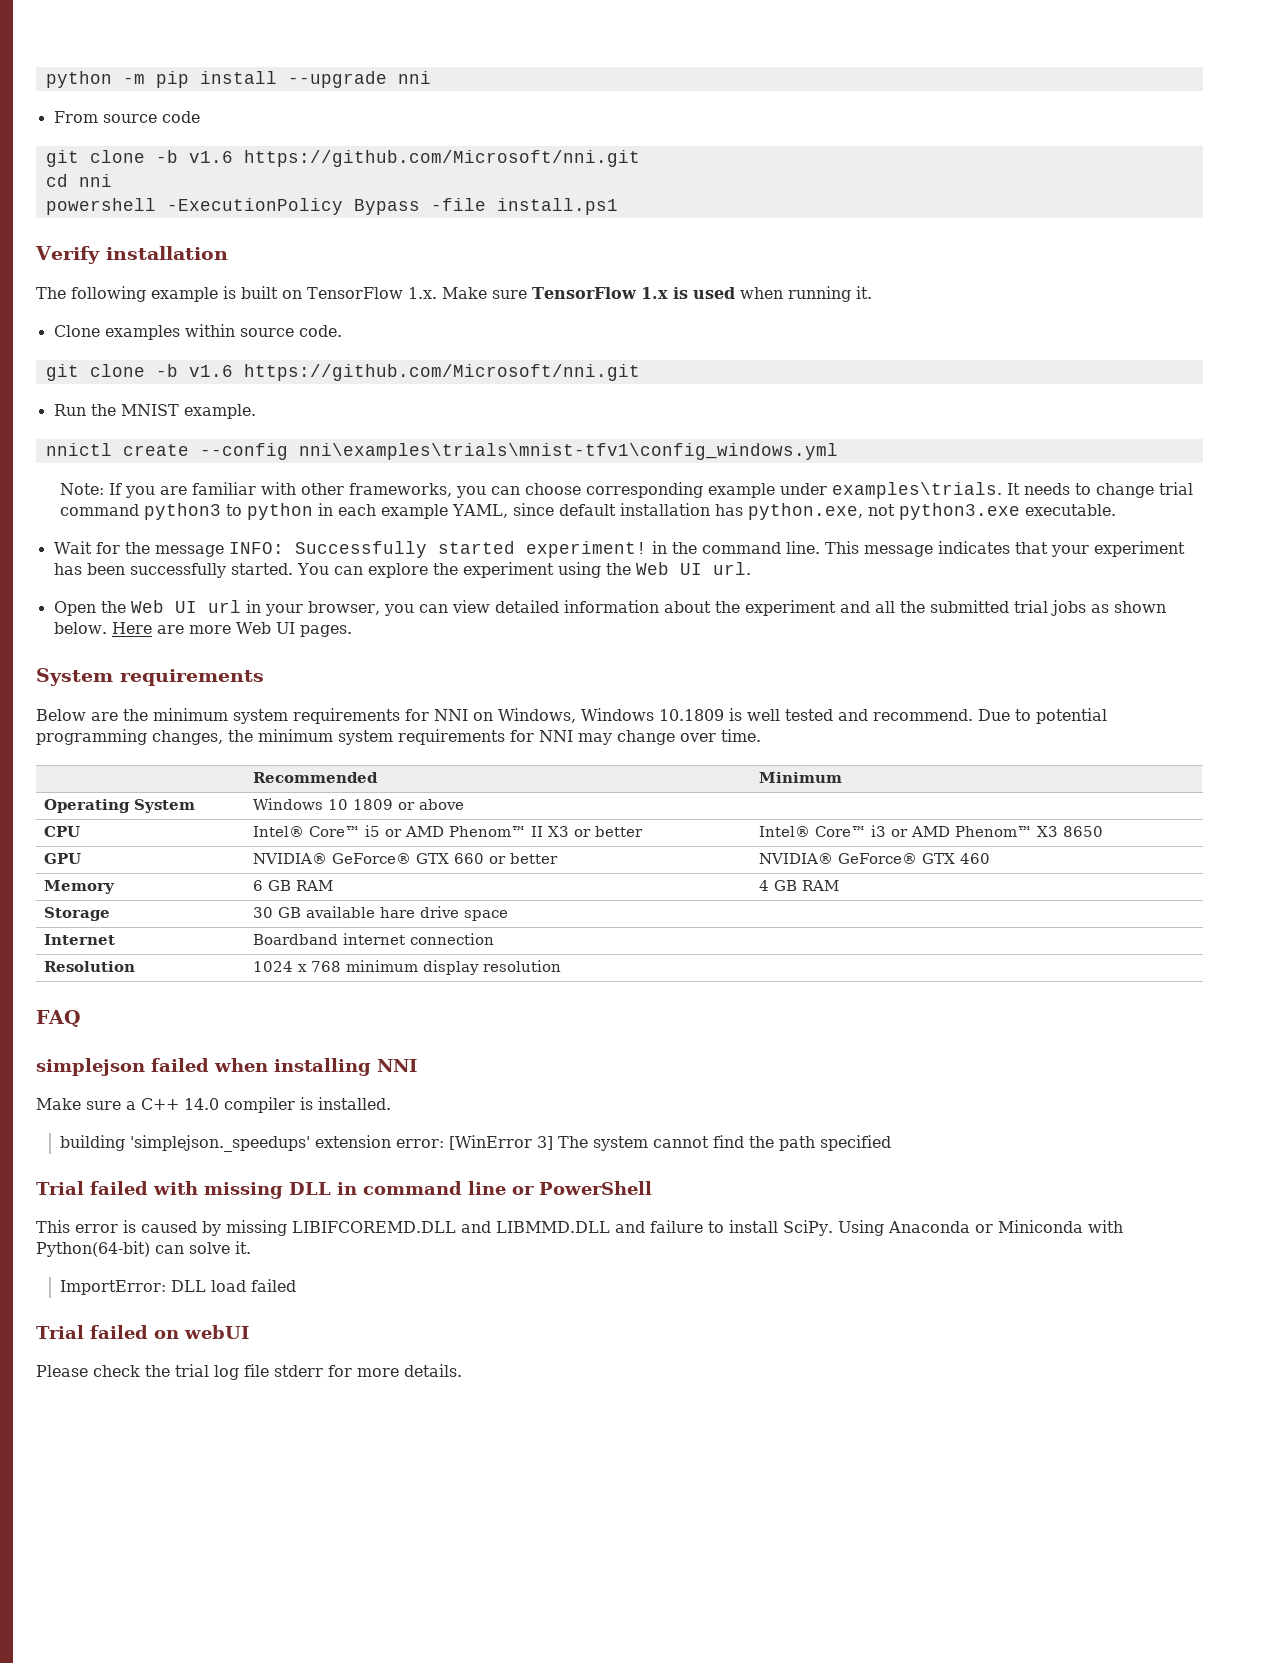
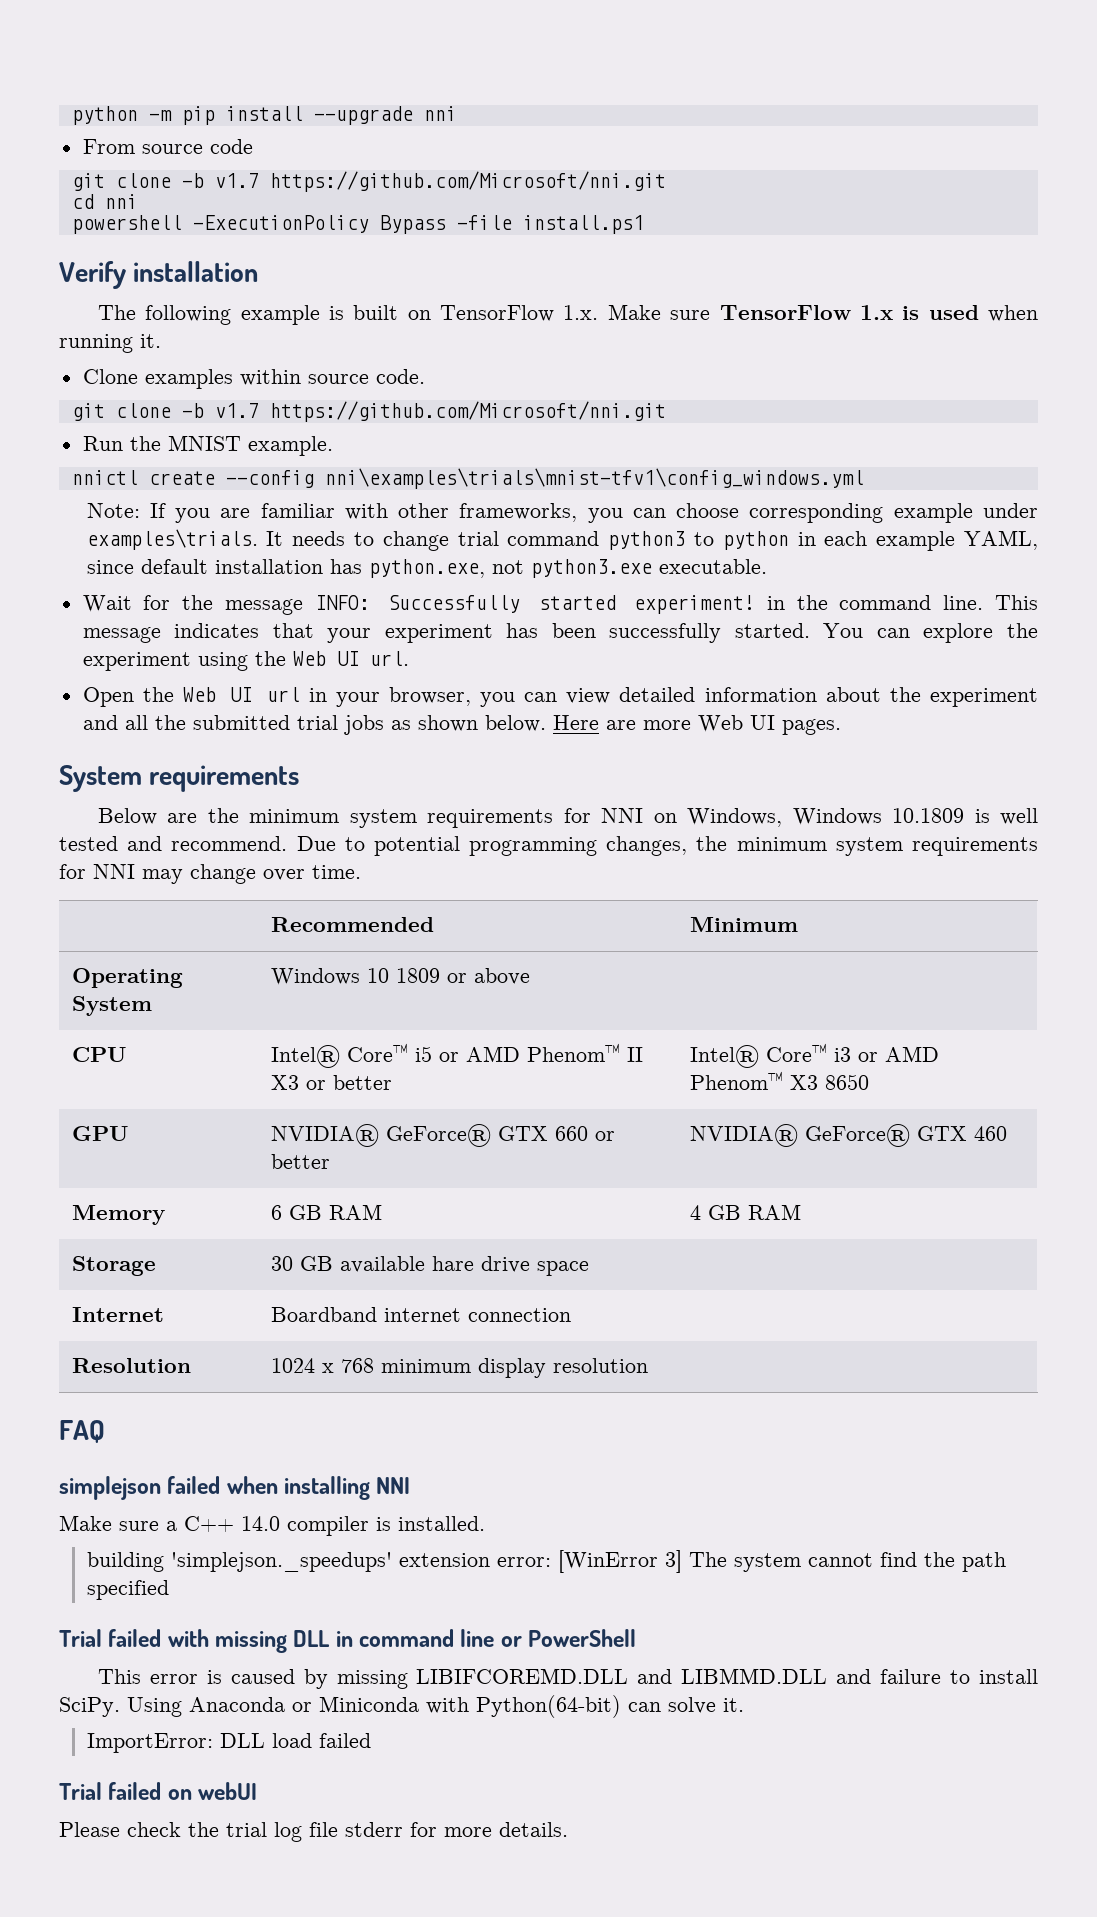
  From source code
- git clone -b v1.6 https://github.com/Microsoft/nni.git
+ git clone -b v1.7 https://github.com/Microsoft/nni.git
  Clone examples within source code.
- git clone -b v1.6 https://github.com/Microsoft/nni.git
+ git clone -b v1.7 https://github.com/Microsoft/nni.git

